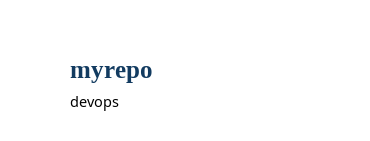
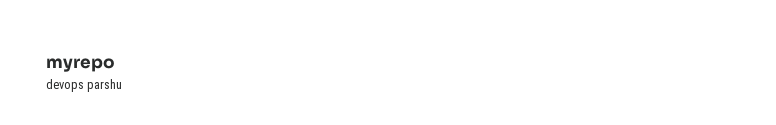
- devops
+ devops parshu

